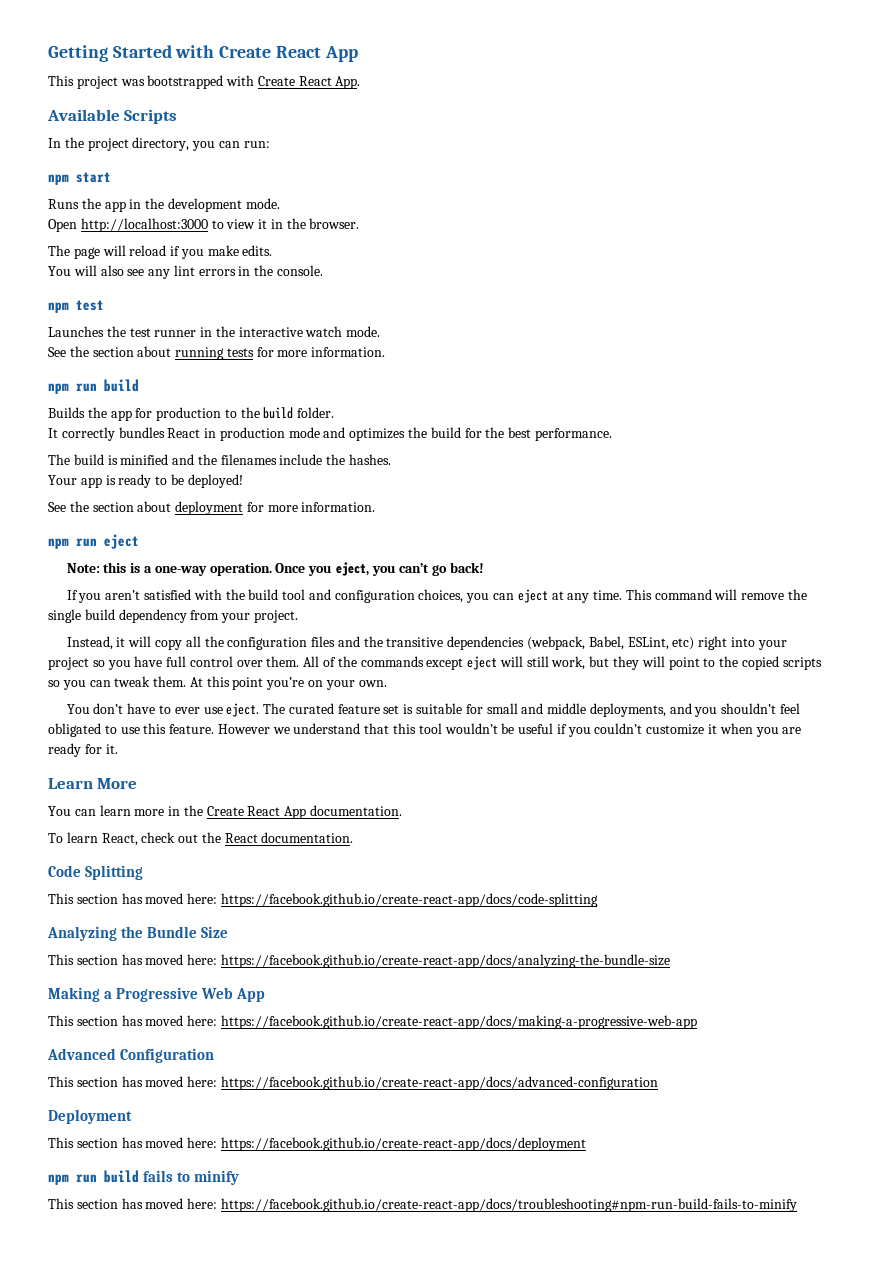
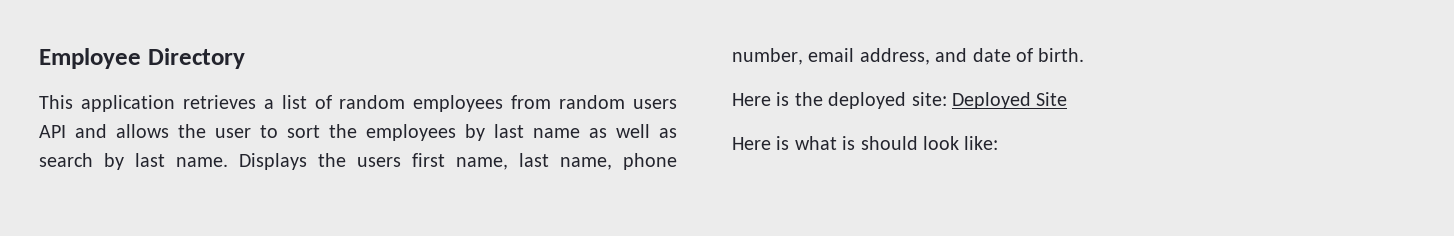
- Getting Started with Create React App
- This project was bootstrapped with Create React App.
- Available Scripts
- In the project directory, you can run:
- npm start
- Runs the app in the development mode.
- Open http://localhost:3000 to view it in the browser.
- The page will reload if you make edits.
- You will also see any lint errors in the console.
- npm test
- Launches the test runner in the interactive watch mode.
- See the section about running tests for more information.
- npm run build
- Builds the app for production to the build folder.
- It correctly bundles React in production mode and optimizes the build for the best performance.
- The build is minified and the filenames include the hashes.
- Your app is ready to be deployed!
- See the section about deployment for more information.
- npm run eject
- Note: this is a one-way operation. Once you eject, you can’t go back!
- If you aren’t satisfied with the build tool and configuration choices, you can eject at any time. This command will remove the single build dependency from your project.
- Instead, it will copy all the configuration files and the transitive dependencies (webpack, Babel, ESLint, etc) right into your project so you have full control over them. All of the commands except eject will still work, but they will point to the copied scripts so you can tweak them. At this point you’re on your own.
- You don’t have to ever use eject. The curated feature set is suitable for small and middle deployments, and you shouldn’t feel obligated to use this feature. However we understand that this tool wouldn’t be useful if you couldn’t customize it when you are ready for it.
- Learn More
- You can learn more in the Create React App documentation.
- To learn React, check out the React documentation.
- Code Splitting
- This section has moved here: https://facebook.github.io/create-react-app/docs/code-splitting
- Analyzing the Bundle Size
- This section has moved here: https://facebook.github.io/create-react-app/docs/analyzing-the-bundle-size
- Making a Progressive Web App
- This section has moved here: https://facebook.github.io/create-react-app/docs/making-a-progressive-web-app
- Advanced Configuration
- This section has moved here: https://facebook.github.io/create-react-app/docs/advanced-configuration
- Deployment
- This section has moved here: https://facebook.github.io/create-react-app/docs/deployment
- npm run build fails to minify
- This section has moved here: https://facebook.github.io/create-react-app/docs/troubleshooting#npm-run-build-fails-to-minify
+ Employee Directory
+ This application retrieves a list of random employees from random users API and allows the user to sort the employees by last name as well as search by last name. Displays the users first name, last name, phone number, email address, and date of birth.
+ Here is the deployed site: Deployed Site
+ Here is what is should look like:

